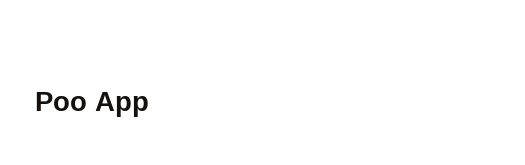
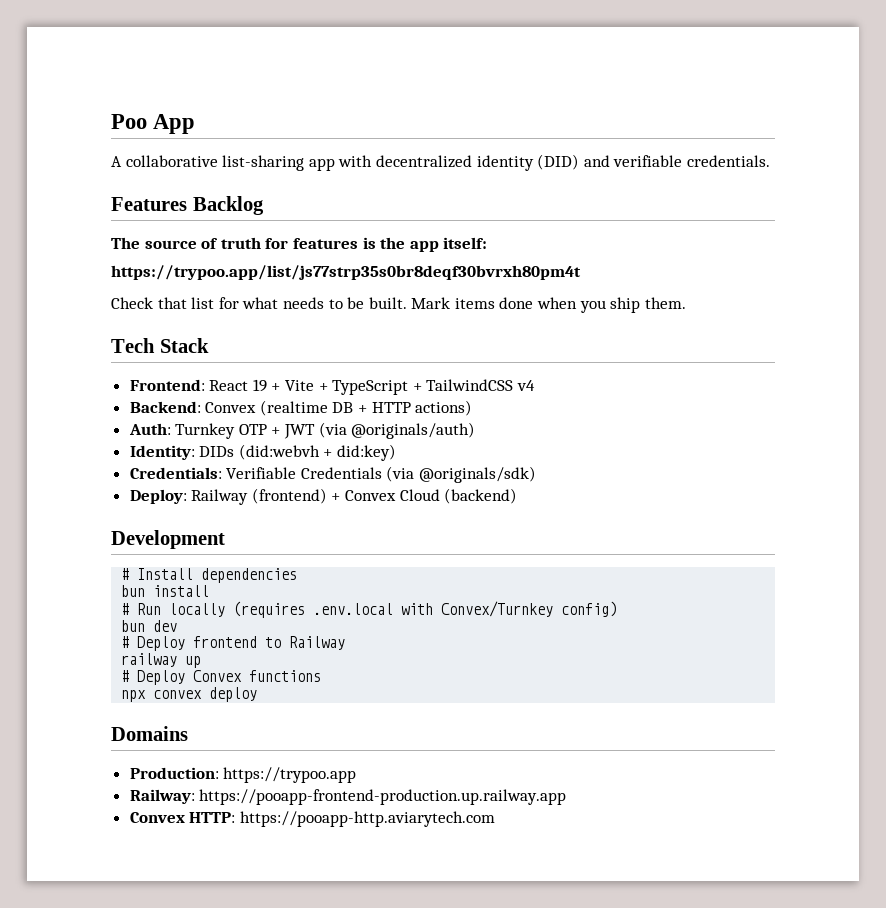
+ A collaborative list-sharing app with decentralized identity (DID) and verifiable credentials.
+ Features Backlog
+ The source of truth for features is the app itself:
+ https://trypoo.app/list/js77strp35s0br8deqf30bvrxh80pm4t
+ Check that list for what needs to be built. Mark items done when you ship them.
+ Tech Stack
+ Frontend: React 19 + Vite + TypeScript + TailwindCSS v4
+ Backend: Convex (realtime DB + HTTP actions)
+ Auth: Turnkey OTP + JWT (via @originals/auth)
+ Identity: DIDs (did:webvh + did:key)
+ Credentials: Verifiable Credentials (via @originals/sdk)
+ Deploy: Railway (frontend) + Convex Cloud (backend)
+ Development
+ # Install dependencies
+ bun install
+ # Run locally (requires .env.local with Convex/Turnkey config)
+ bun dev
+ # Deploy frontend to Railway
+ railway up
+ # Deploy Convex functions
+ npx convex deploy
+ Domains
+ Production: https://trypoo.app
+ Railway: https://pooapp-frontend-production.up.railway.app
+ Convex HTTP: https://pooapp-http.aviarytech.com

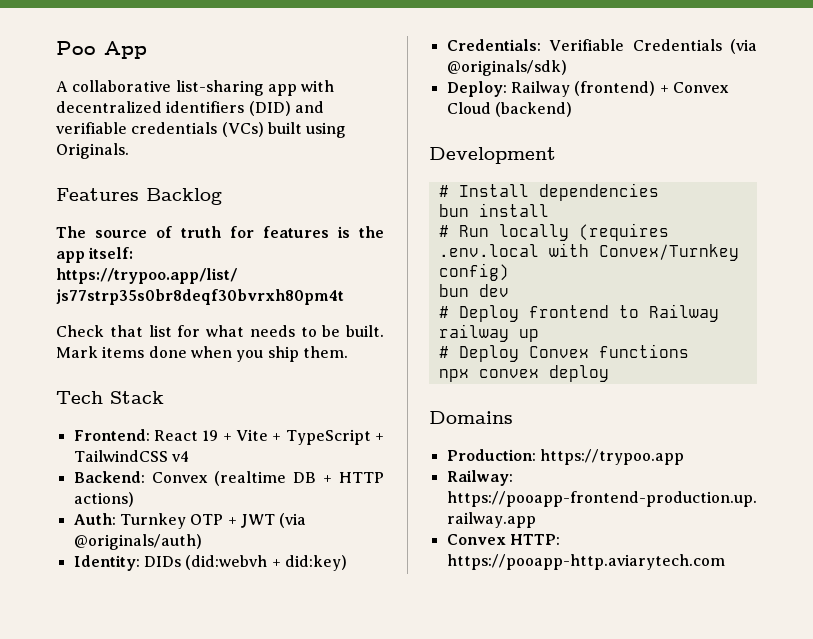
- A collaborative list-sharing app with decentralized identity (DID) and verifiable credentials.
+ A collaborative list-sharing app with decentralized identifiers (DID) and verifiable credentials (VCs) built using Originals.

